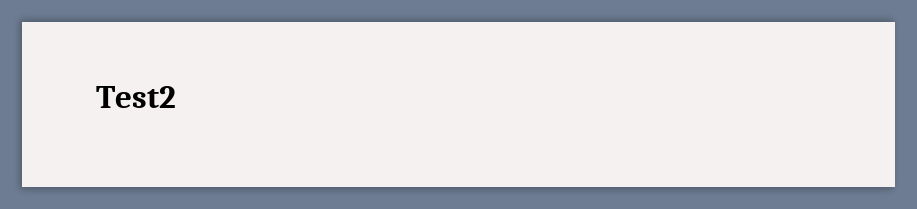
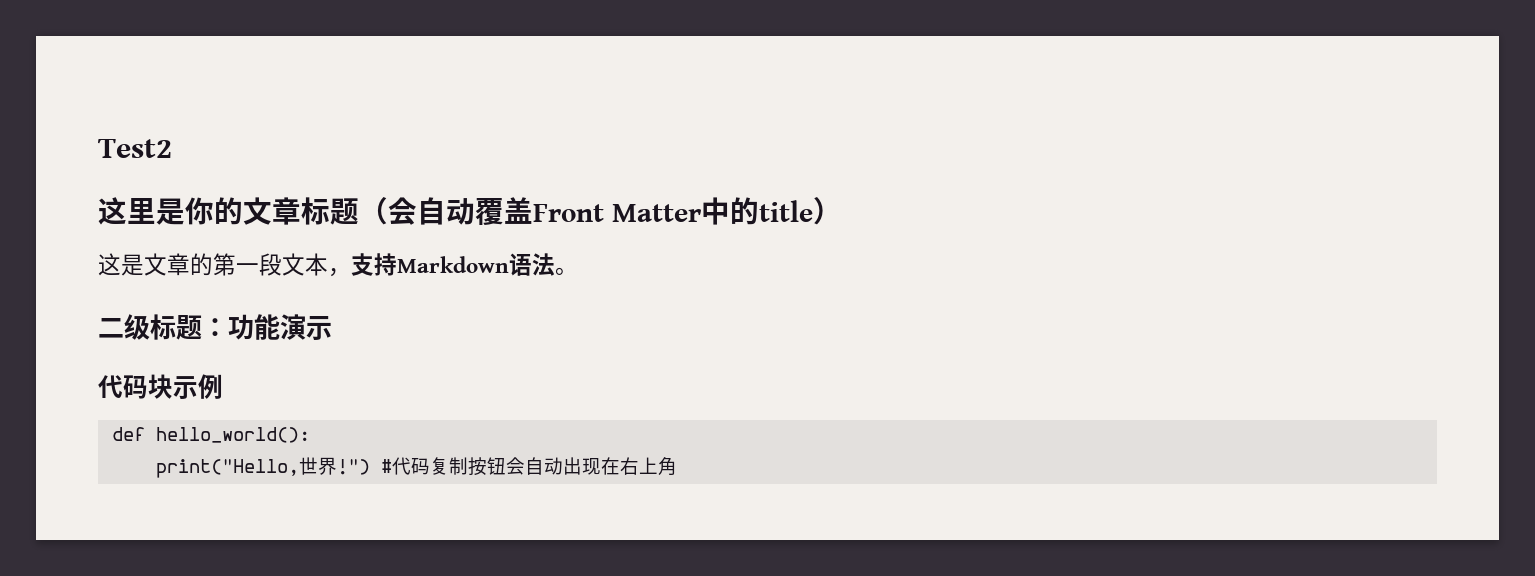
+ 这里是你的文章标题（会自动覆盖Front Matter中的title）
+ 这是文章的第一段文本，支持Markdown语法。
+ 二级标题：功能演示
+ 代码块示例
+ def hello_world():
+ print("Hello,世界!") #代码复制按钮会自动出现在右上角

